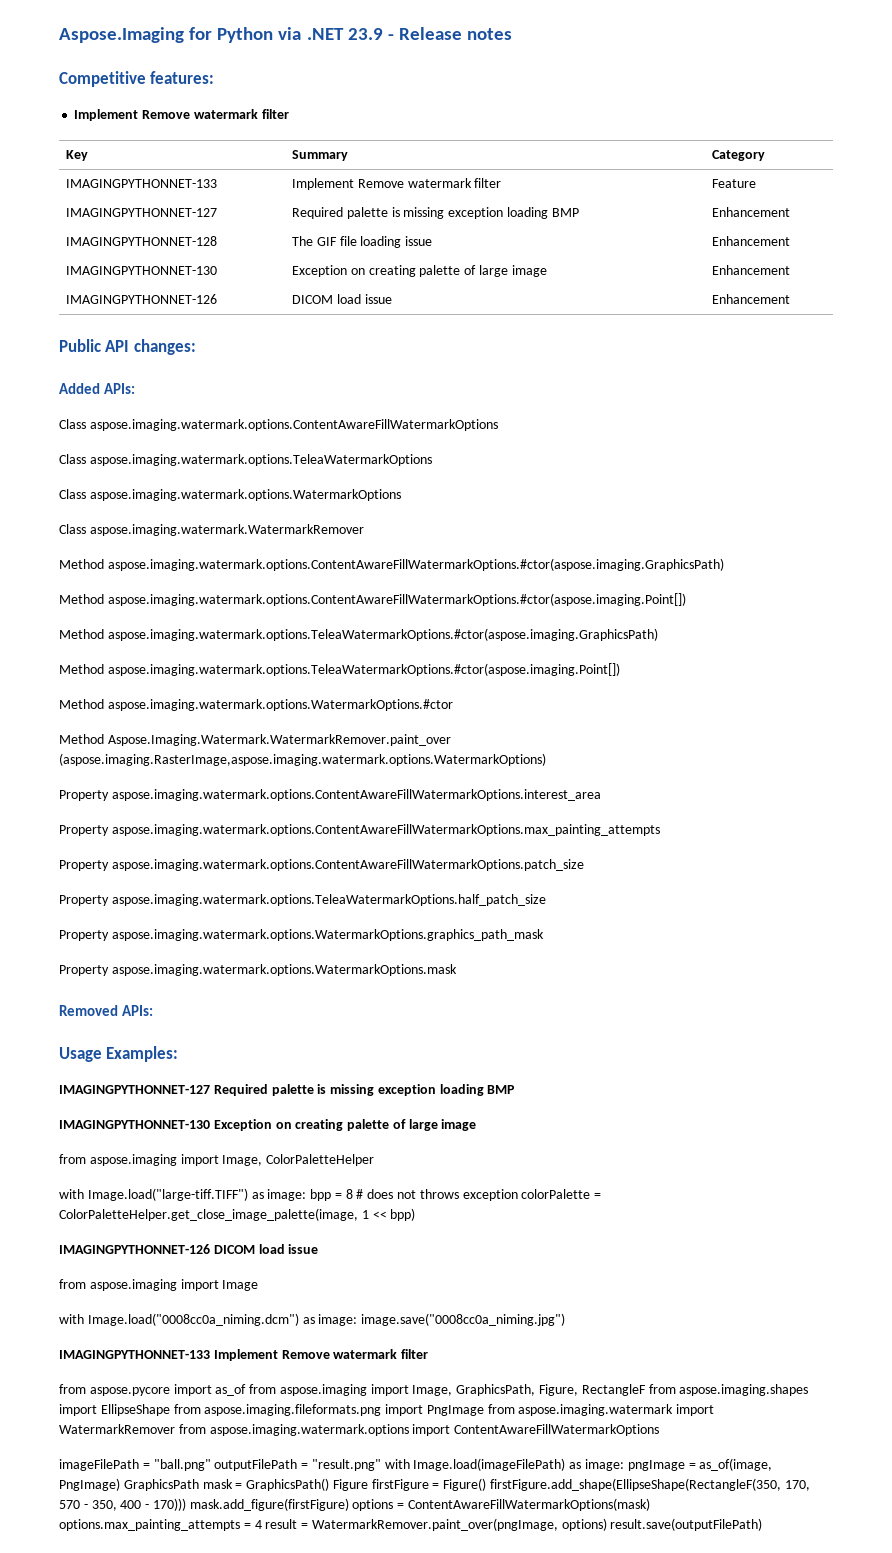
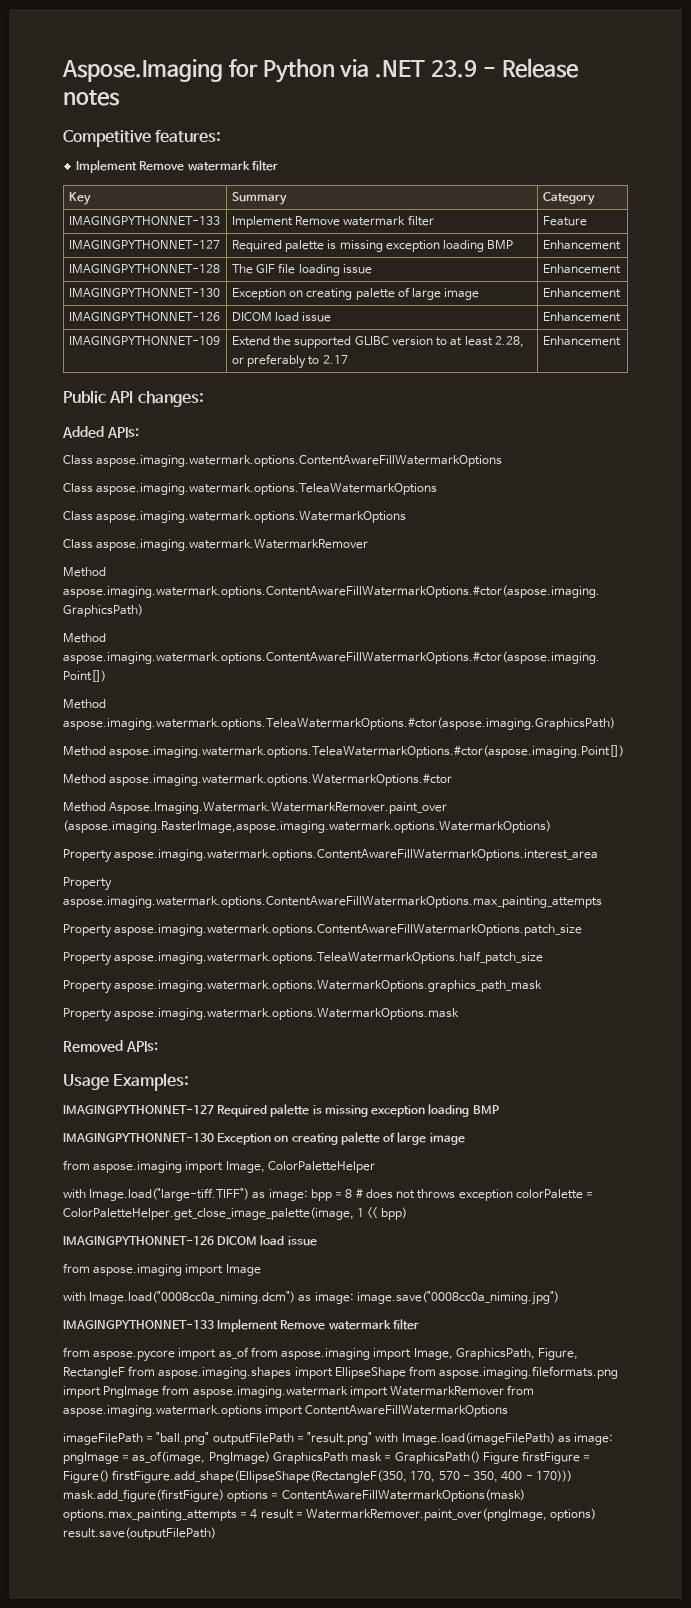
+ IMAGINGPYTHONNET-109 | Extend the supported GLIBC version to at least 2.28, or preferably to 2.17 | Enhancement

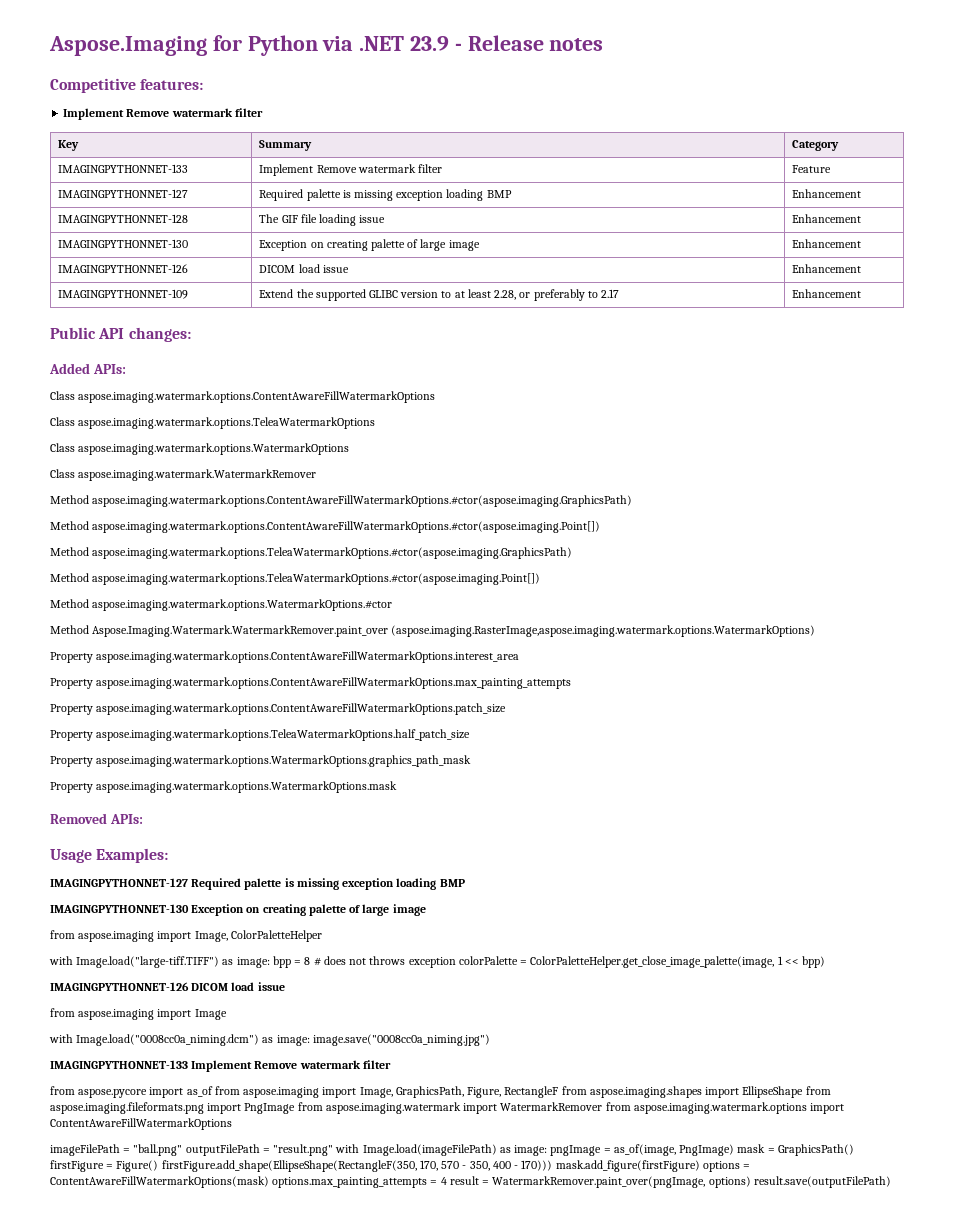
- imageFilePath = "ball.png" outputFilePath = "result.png" with Image.load(imageFilePath) as image: pngImage = as_of(image, PngImage) GraphicsPath mask = GraphicsPath() Figure firstFigure = Figure() firstFigure.add_shape(EllipseShape(RectangleF(350, 170, 570 - 350, 400 - 170))) mask.add_figure(firstFigure) options = ContentAwareFillWatermarkOptions(mask) options.max_painting_attempts = 4 result = WatermarkRemover.paint_over(pngImage, options) result.save(outputFilePath)
+ imageFilePath = "ball.png" outputFilePath = "result.png" with Image.load(imageFilePath) as image: pngImage = as_of(image, PngImage) mask = GraphicsPath() firstFigure = Figure() firstFigure.add_shape(EllipseShape(RectangleF(350, 170, 570 - 350, 400 - 170))) mask.add_figure(firstFigure) options = ContentAwareFillWatermarkOptions(mask) options.max_painting_attempts = 4 result = WatermarkRemover.paint_over(pngImage, options) result.save(outputFilePath)

